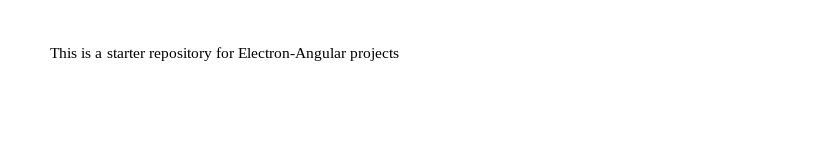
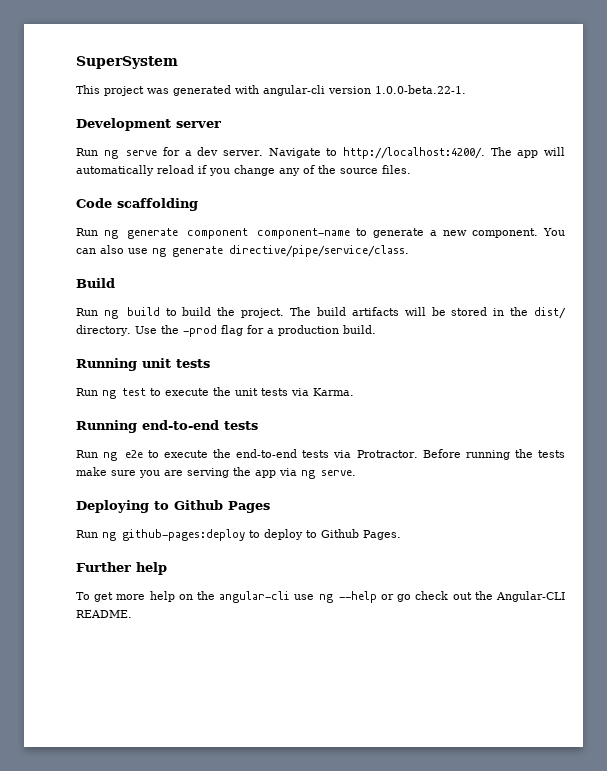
- This is a starter repository for Electron-Angular projects
+ SuperSystem
+ This project was generated with angular-cli version 1.0.0-beta.22-1.
+ Development server
+ Run ng serve for a dev server. Navigate to http://localhost:4200/. The app will automatically reload if you change any of the source files.
+ Code scaffolding
+ Run ng generate component component-name to generate a new component. You can also use ng generate directive/pipe/service/class.
+ Build
+ Run ng build to build the project. The build artifacts will be stored in the dist/ directory. Use the -prod flag for a production build.
+ Running unit tests
+ Run ng test to execute the unit tests via Karma.
+ Running end-to-end tests
+ Run ng e2e to execute the end-to-end tests via Protractor. Before running the tests make sure you are serving the app via ng serve.
+ Deploying to Github Pages
+ Run ng github-pages:deploy to deploy to Github Pages.
+ Further help
+ To get more help on the angular-cli use ng --help or go check out the Angular-CLI README.

